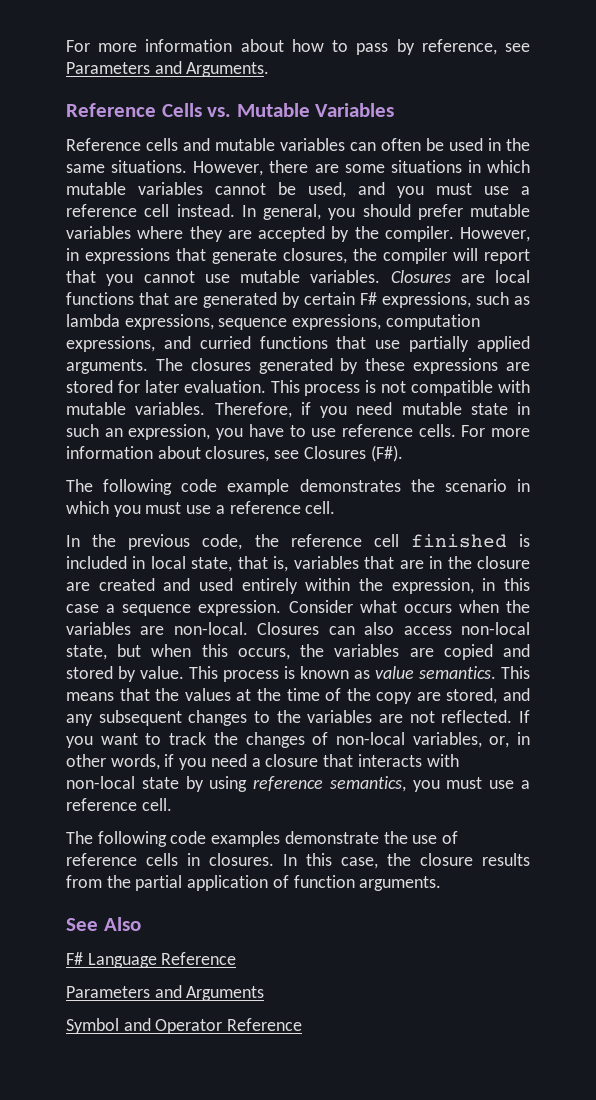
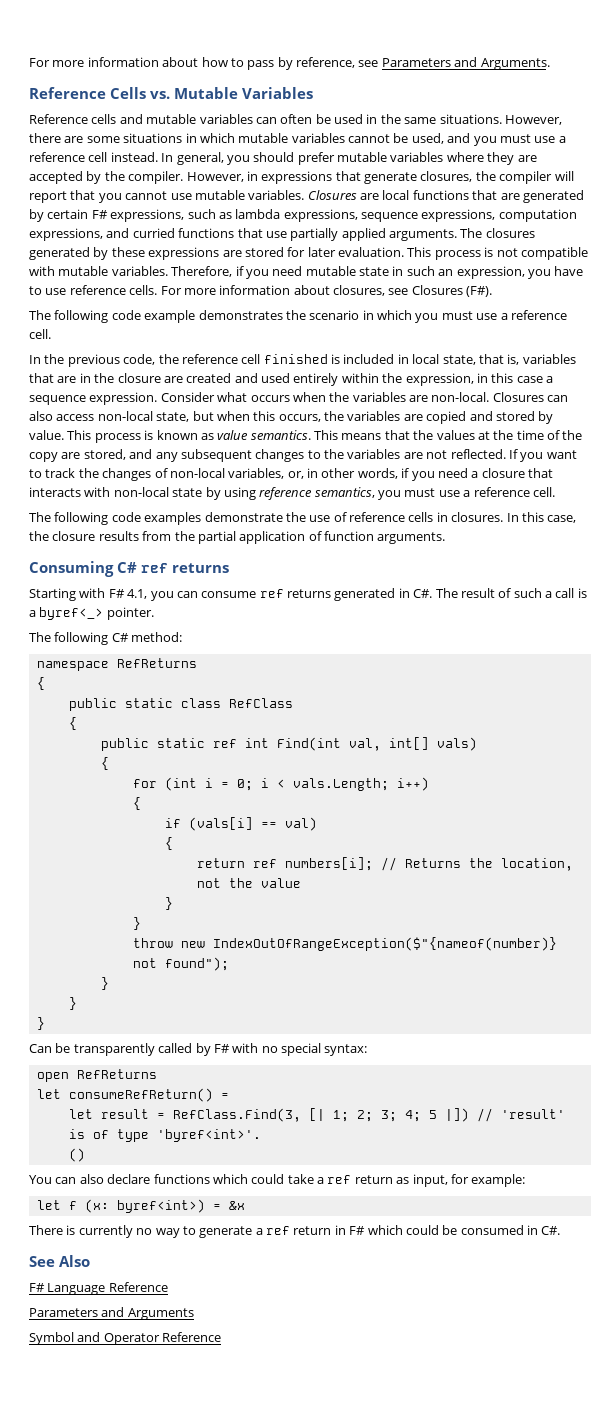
+ Consuming C# ref returns
+ Starting with F# 4.1, you can consume ref returns generated in C#. The result of such a call is a byref<_> pointer.
+ The following C# method:
+ namespace RefReturns
+ {
+ public static class RefClass
+ {
+ public static ref int Find(int val, int[] vals)
+ {
+ for (int i = 0; i < vals.Length; i++)
+ {
+ if (vals[i] == val)
+ {
+ return ref numbers[i]; // Returns the location, not the value
+ }
+ }
+ throw new IndexOutOfRangeException($"{nameof(number)} not found");
+ }
+ }
+ }
+ Can be transparently called by F# with no special syntax:
+ open RefReturns
+ let consumeRefReturn() =
+ let result = RefClass.Find(3, [| 1; 2; 3; 4; 5 |]) // 'result' is of type 'byref<int>'.
+ ()
+ You can also declare functions which could take a ref return as input, for example:
+ let f (x: byref<int>) = &x
+ There is currently no way to generate a ref return in F# which could be consumed in C#.

